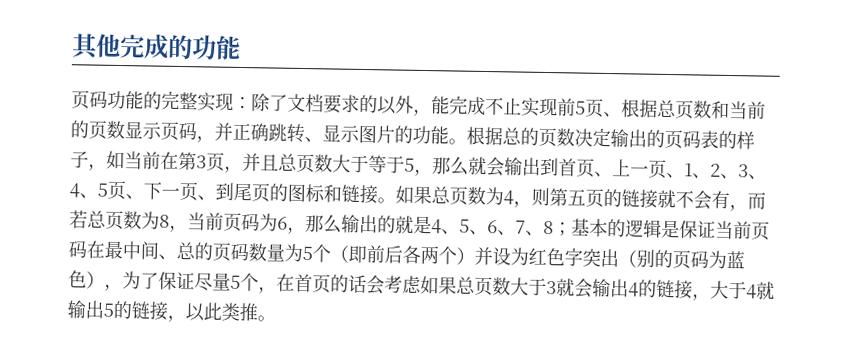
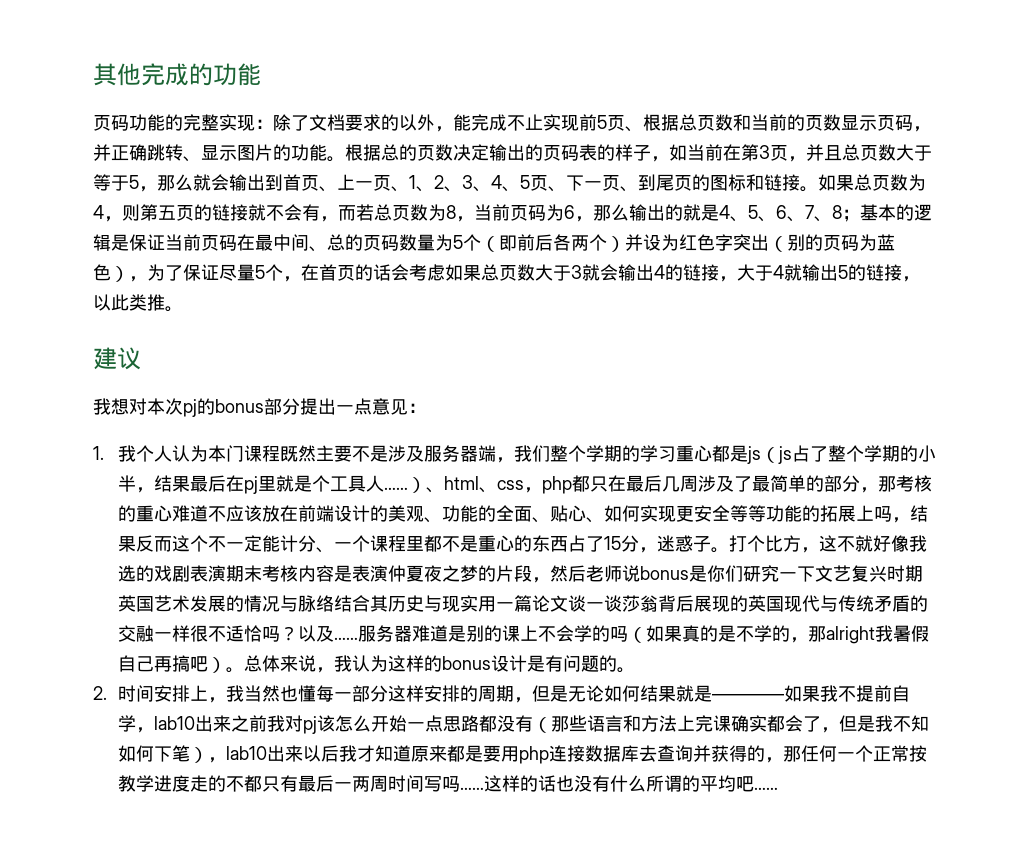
+ 建议
+ 我想对本次pj的bonus部分提出一点意见：
+ 1.我个人认为本门课程既然主要不是涉及服务器端，我们整个学期的学习重心都是js（js占了整个学期的小半，结果最后在pj里就是个工具人……）、html、css，php都只在最后几周涉及了最简单的部分，那考核的重心难道不应该放在前端设计的美观、功能的全面、贴心、如何实现更安全等等功能的拓展上吗，结果反而这个不一定能计分、一个课程里都不是重心的东西占了15分，迷惑子。打个比方，这不就好像我选的戏剧表演期末考核内容是表演仲夏夜之梦的片段，然后老师说bonus是你们研究一下文艺复兴时期英国艺术发展的情况与脉络结合其历史与现实用一篇论文谈一谈莎翁背后展现的英国现代与传统矛盾的交融一样很不适恰吗？以及……服务器难道是别的课上不会学的吗（如果真的是不学的，那alright我暑假自己再搞吧）。总体来说，我认为这样的bonus设计是有问题的。
+ 2.时间安排上，我当然也懂每一部分这样安排的周期，但是无论如何结果就是————如果我不提前自学，lab10出来之前我对pj该怎么开始一点思路都没有（那些语言和方法上完课确实都会了，但是我不知如何下笔），lab10出来以后我才知道原来都是要用php连接数据库去查询并获得的，那任何一个正常按教学进度走的不都只有最后一两周时间写吗……这样的话也没有什么所谓的平均吧……

